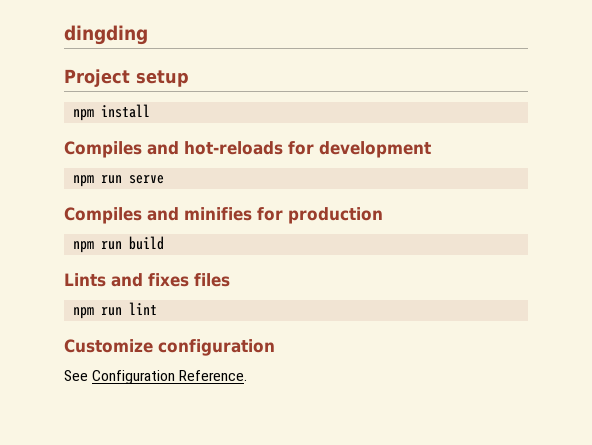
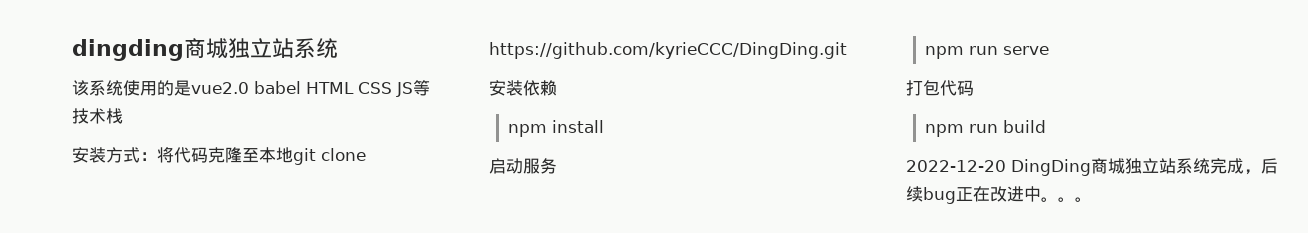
- dingding
- Project setup
+ dingding商城独立站系统
+ 该系统使用的是vue2.0 babel HTML CSS JS等技术栈
+ 安装方式：将代码克隆至本地git clone https://github.com/kyrieCCC/DingDing.git
+ 安装依赖
  npm install
- Compiles and hot-reloads for development
+ 启动服务
  npm run serve
- Compiles and minifies for production
+ 打包代码
  npm run build
- Lints and fixes files
- npm run lint
- Customize configuration
- See Configuration Reference.
+ 2022-12-20 DingDing商城独立站系统完成，后续bug正在改进中。。。

